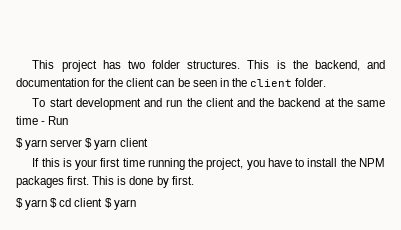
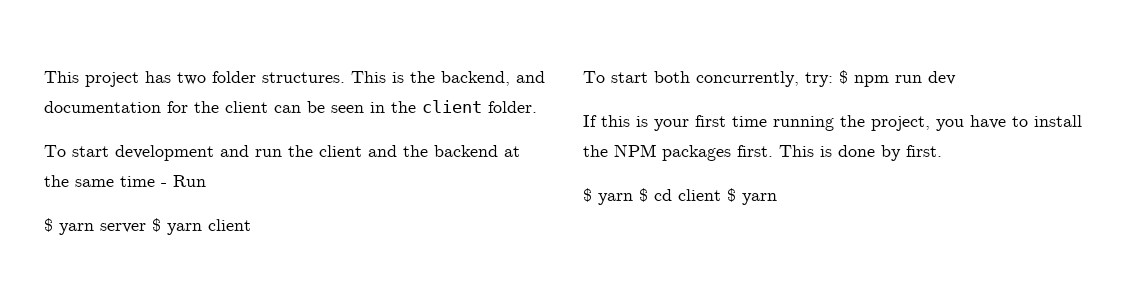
+ To start both concurrently, try: $ npm run dev

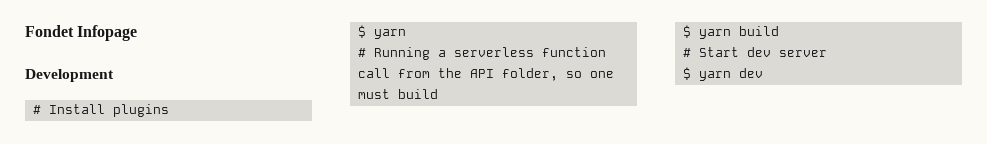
- This project has two folder structures. This is the backend, and documentation for the client can be seen in the client folder.
- To start development and run the client and the backend at the same time - Run
- $ yarn server $ yarn client
- To start both concurrently, try: $ npm run dev
- If this is your first time running the project, you have to install the NPM packages first. This is done by first.
- $ yarn $ cd client $ yarn
+ Fondet Infopage
+ Development
+ # Install plugins
+ $ yarn
+ # Running a serverless function call from the API folder, so one must build
+ $ yarn build
+ # Start dev server
+ $ yarn dev

